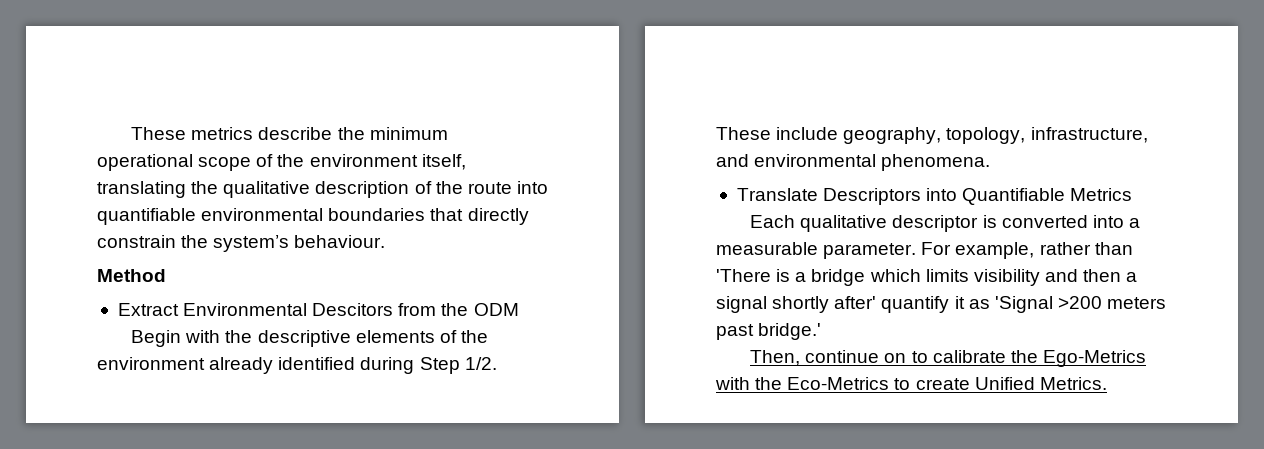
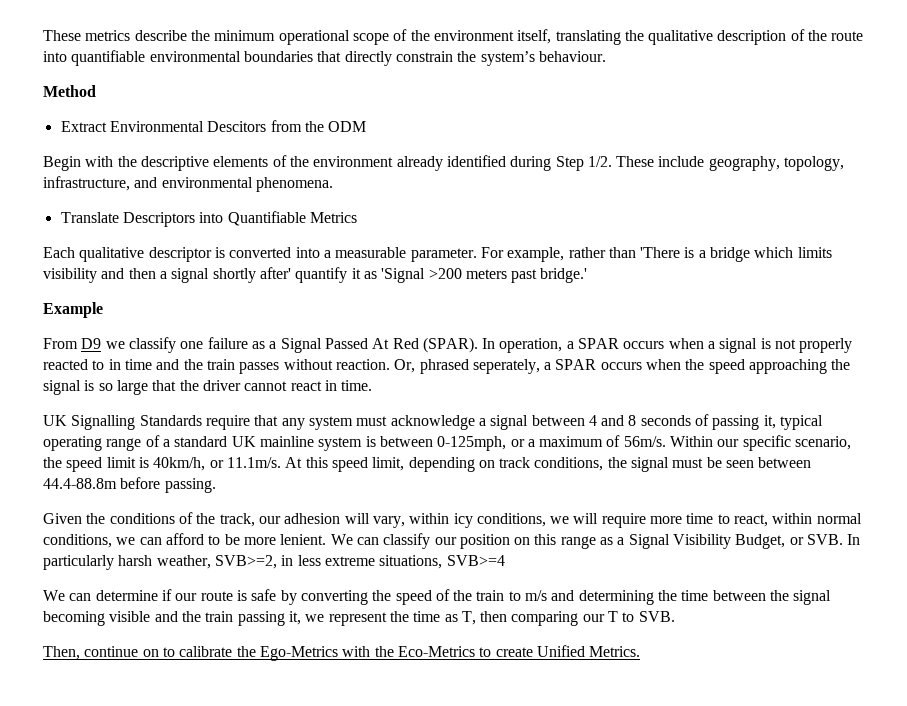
+ Example
+ From D9 we classify one failure as a Signal Passed At Red (SPAR). In operation, a SPAR occurs when a signal is not properly reacted to in time and the train passes without reaction. Or, phrased seperately, a SPAR occurs when the speed approaching the signal is so large that the driver cannot react in time.
+ UK Signalling Standards require that any system must acknowledge a signal between 4 and 8 seconds of passing it, typical operating range of a standard UK mainline system is between 0-125mph, or a maximum of 56m/s. Within our specific scenario, the speed limit is 40km/h, or 11.1m/s. At this speed limit, depending on track conditions, the signal must be seen between 44.4-88.8m before passing.
+ Given the conditions of the track, our adhesion will vary, within icy conditions, we will require more time to react, within normal conditions, we can afford to be more lenient. We can classify our position on this range as a Signal Visibility Budget, or SVB. In particularly harsh weather, SVB>=2, in less extreme situations, SVB>=4
+ We can determine if our route is safe by converting the speed of the train to m/s and determining the time between the signal becoming visible and the train passing it, we represent the time as T, then comparing our T to SVB.

